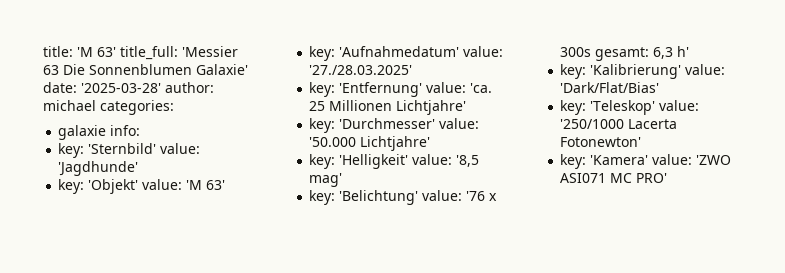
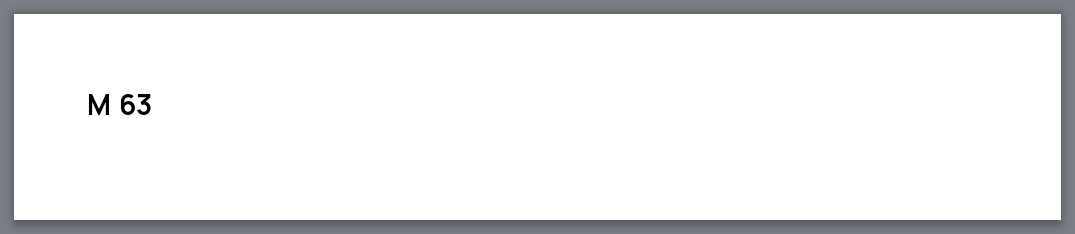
- title: 'M 63' title_full: 'Messier 63 Die Sonnenblumen Galaxie' date: '2025-03-28' author: michael categories:
- galaxie info:
- key: 'Sternbild' value: 'Jagdhunde'
- key: 'Objekt' value: 'M 63'
- key: 'Aufnahmedatum' value: '27./28.03.2025'
- key: 'Entfernung' value: 'ca. 25 Millionen Lichtjahre'
- key: 'Durchmesser' value: '50.000 Lichtjahre'
- key: 'Helligkeit' value: '8,5 mag'
- key: 'Belichtung' value: '76 x 300s gesamt: 6,3 h'
- key: 'Kalibrierung' value: 'Dark/Flat/Bias'
- key: 'Teleskop' value: '250/1000 Lacerta Fotonewton'
- key: 'Kamera' value: 'ZWO ASI071 MC PRO'
+ M 63

